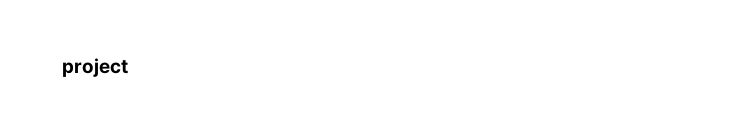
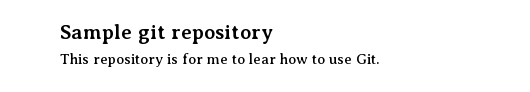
- project
+ Sample git repository
+ This repository is for me to lear how to use Git.

